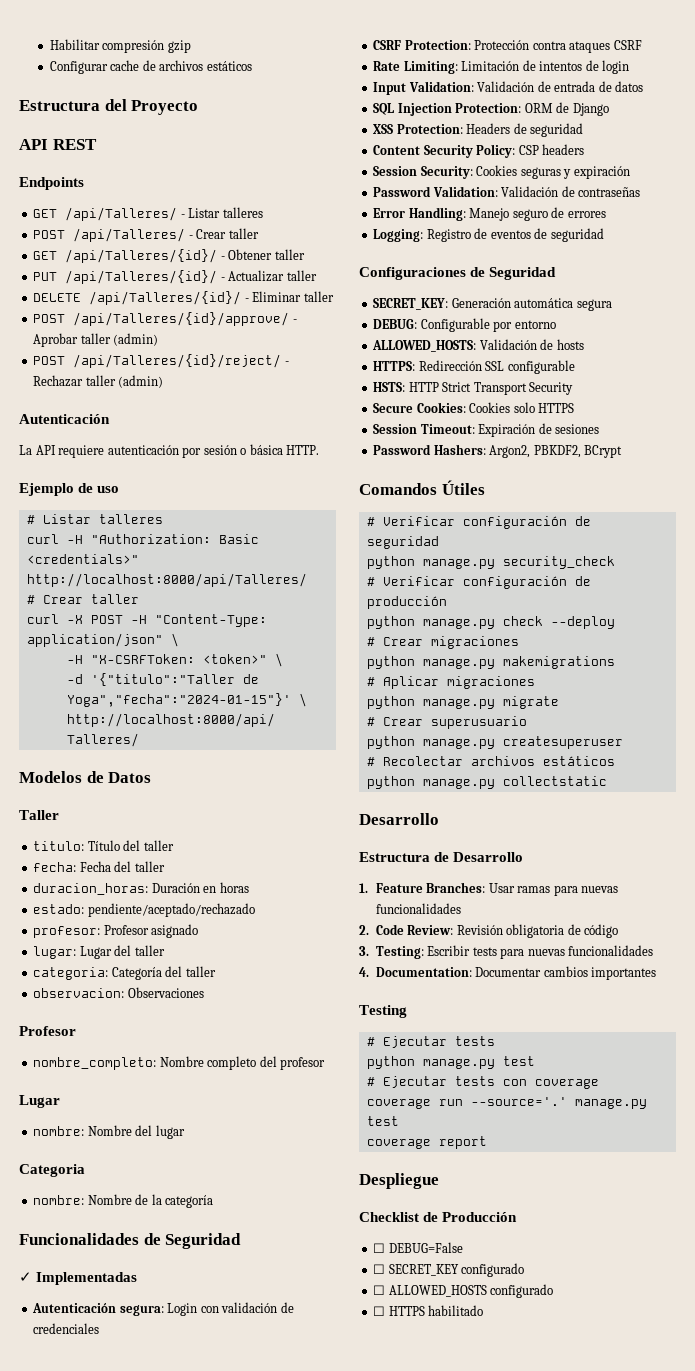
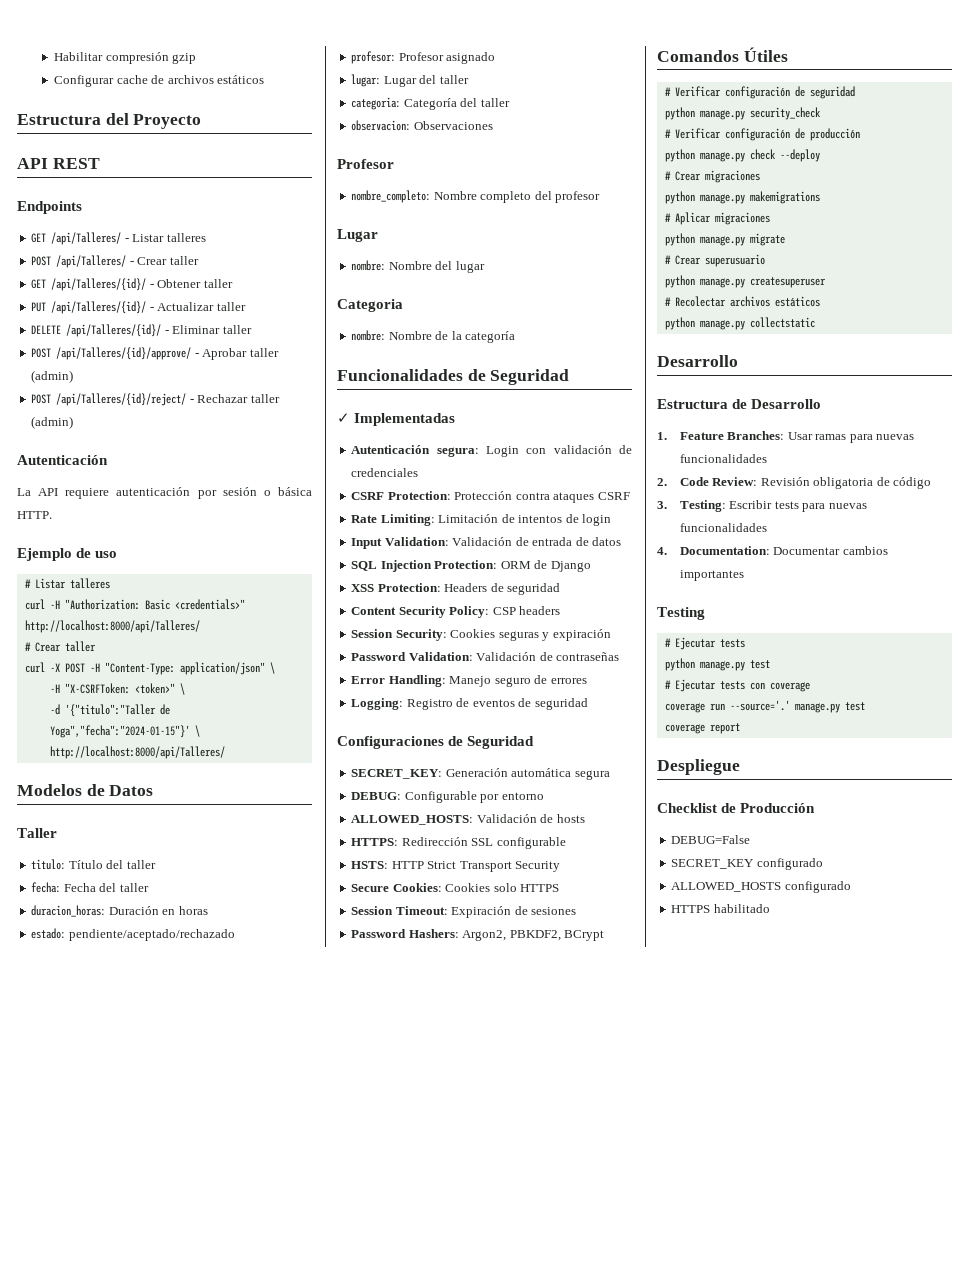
- ☐ DEBUG=False
+ DEBUG=False
- ☐ SECRET_KEY configurado
+ SECRET_KEY configurado
- ☐ ALLOWED_HOSTS configurado
+ ALLOWED_HOSTS configurado
- ☐ HTTPS habilitado
+ HTTPS habilitado

